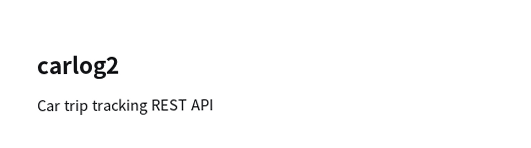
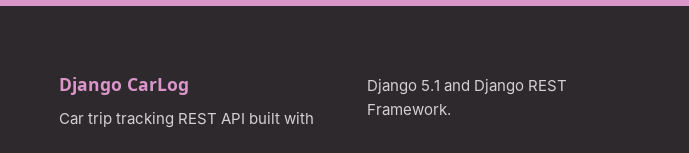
- carlog2
+ Django CarLog
- Car trip tracking REST API
+ Car trip tracking REST API built with Django 5.1 and Django REST Framework.

